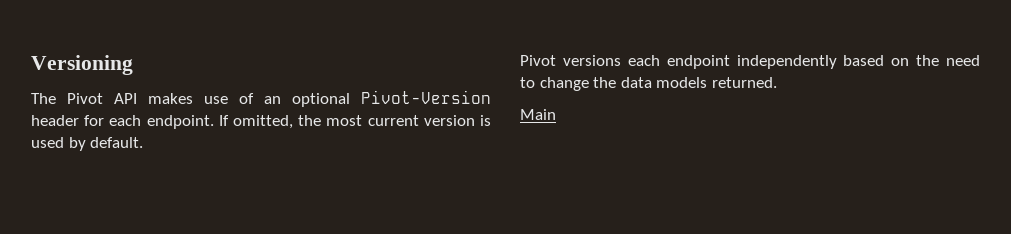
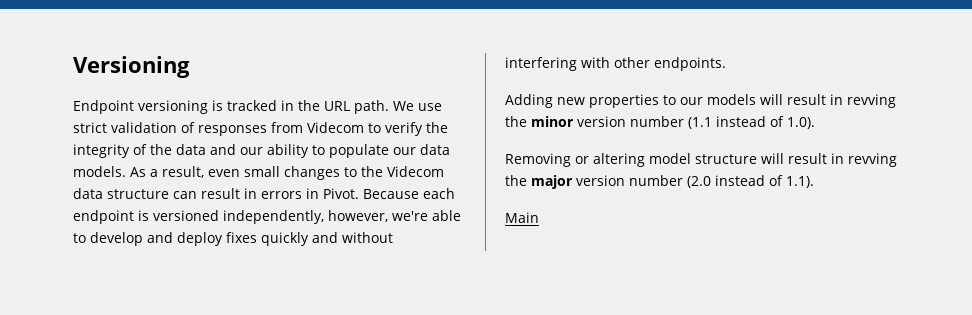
- The Pivot API makes use of an optional Pivot-Version header for each endpoint. If omitted, the most current version is used by default.
- Pivot versions each endpoint independently based on the need to change the data models returned.
+ Endpoint versioning is tracked in the URL path. We use strict validation of responses from Videcom to verify the integrity of the data and our ability to populate our data models. As a result, even small changes to the Videcom data structure can result in errors in Pivot. Because each endpoint is versioned independently, however, we're able to develop and deploy fixes quickly and without interfering with other endpoints.
+ Adding new properties to our models will result in revving the minor version number (1.1 instead of 1.0).
+ Removing or altering model structure will result in revving the major version number (2.0 instead of 1.1).

